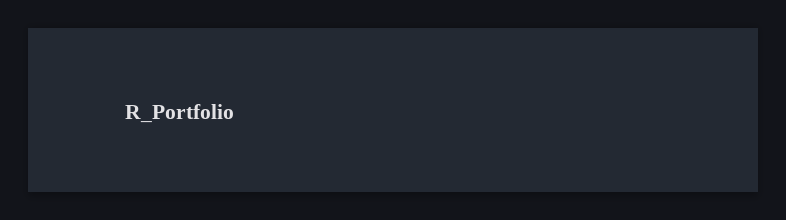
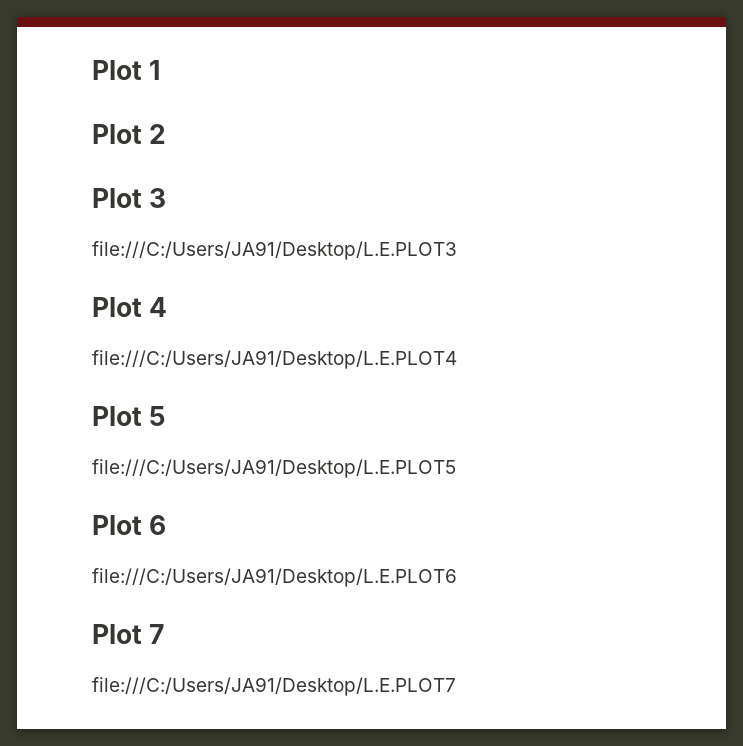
- R_Portfolio
+ Plot 1
+ Plot 2
+ Plot 3
+ file:///C:/Users/JA91/Desktop/L.E.PLOT3
+ Plot 4
+ file:///C:/Users/JA91/Desktop/L.E.PLOT4
+ Plot 5
+ file:///C:/Users/JA91/Desktop/L.E.PLOT5
+ Plot 6
+ file:///C:/Users/JA91/Desktop/L.E.PLOT6
+ Plot 7
+ file:///C:/Users/JA91/Desktop/L.E.PLOT7

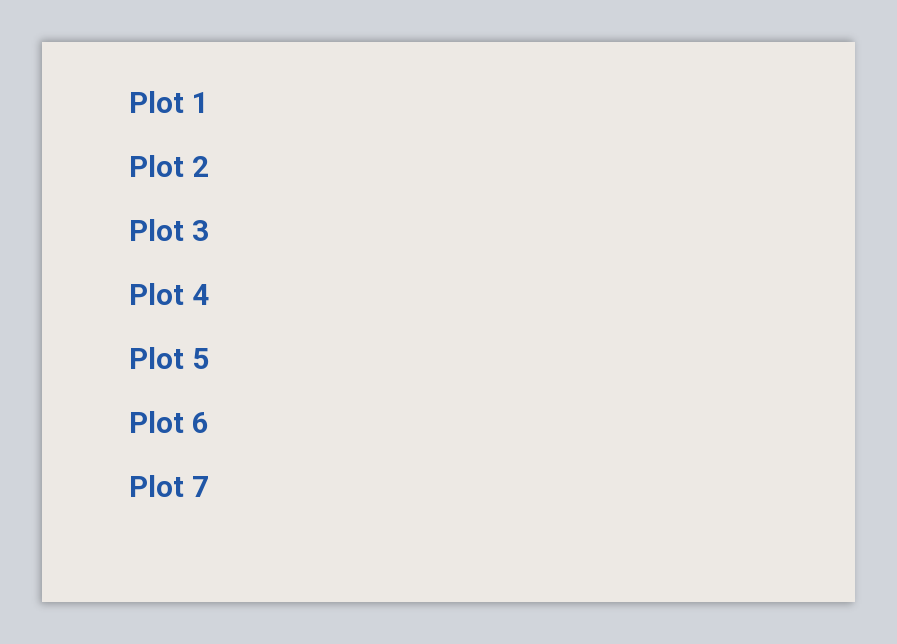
- file:///C:/Users/JA91/Desktop/L.E.PLOT3
- file:///C:/Users/JA91/Desktop/L.E.PLOT4
- file:///C:/Users/JA91/Desktop/L.E.PLOT5
- file:///C:/Users/JA91/Desktop/L.E.PLOT6
- file:///C:/Users/JA91/Desktop/L.E.PLOT7

